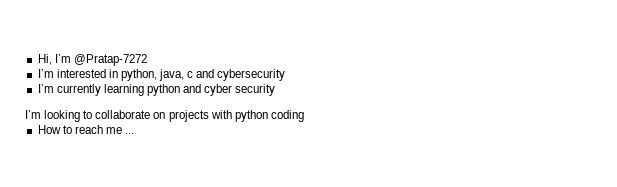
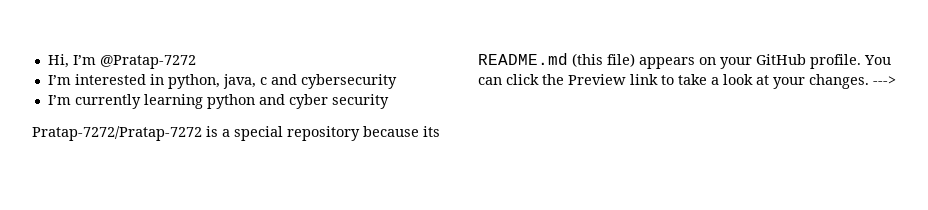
- I’m looking to collaborate on projects with python coding
- How to reach me ...
+ Pratap-7272/Pratap-7272 is a special repository because its README.md (this file) appears on your GitHub profile. You can click the Preview link to take a look at your changes. --->

